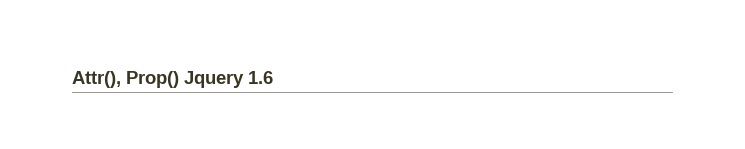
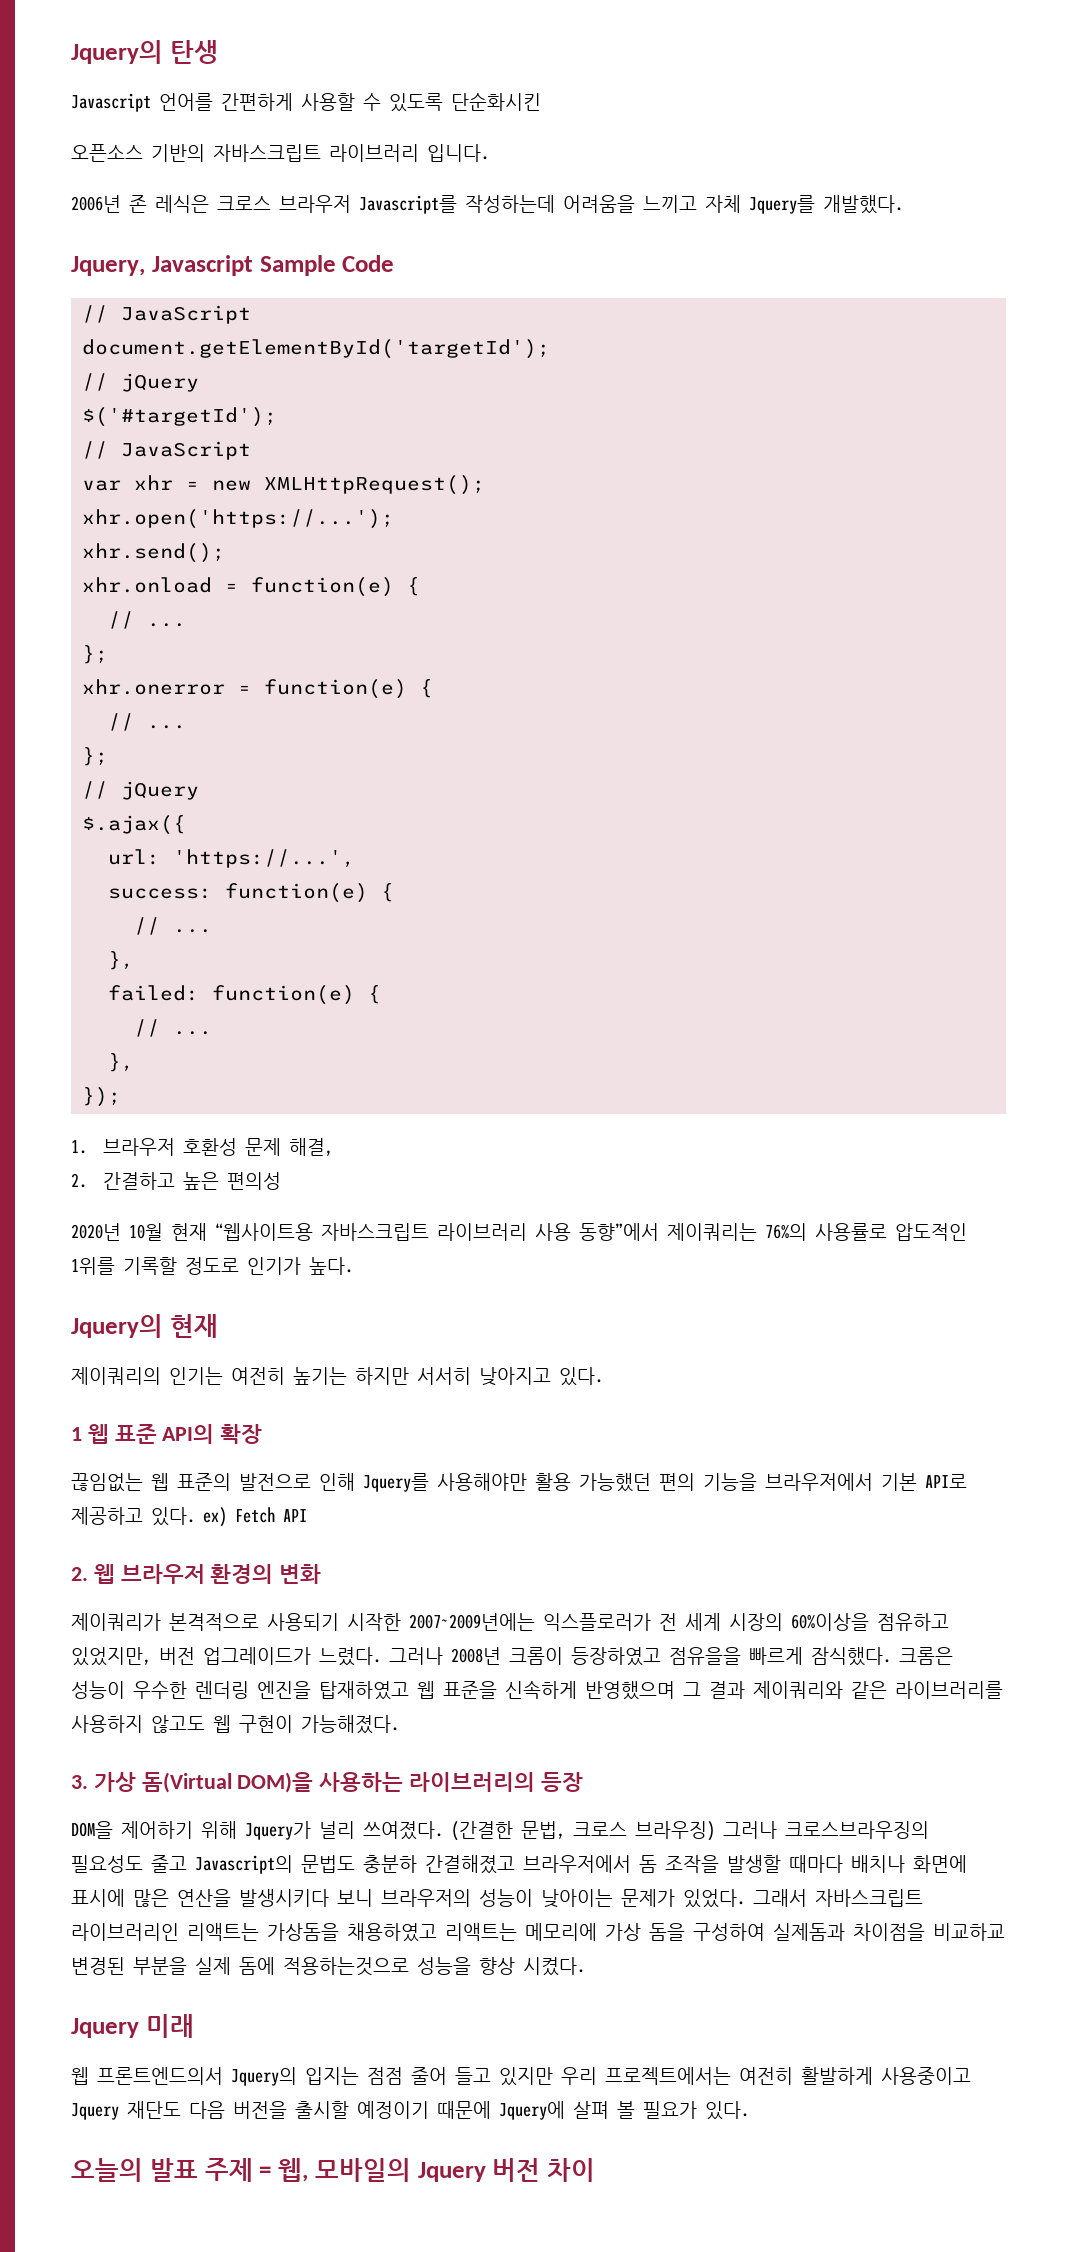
- Attr(), Prop() Jquery 1.6
+ Jquery의 탄생
+ Javascript 언어를 간편하게 사용할 수 있도록 단순화시킨
+ 오픈소스 기반의 자바스크립트 라이브러리 입니다.
+ 2006년 존 레식은 크로스 브라우저 Javascript를 작성하는데 어려움을 느끼고 자체 Jquery를 개발했다.
+ Jquery, Javascript Sample Code
+ // JavaScript
+ document.getElementById('targetId');
+ // jQuery
+ $('#targetId');
+ // JavaScript
+ var xhr = new XMLHttpRequest();
+ xhr.open('https://...');
+ xhr.send();
+ xhr.onload = function(e) {
+ // ...
+ };
+ xhr.onerror = function(e) {
+ // ...
+ };
+ // jQuery
+ $.ajax({
+ url: 'https://...',
+ success: function(e) {
+ // ...
+ },
+ failed: function(e) {
+ // ...
+ },
+ });
+ 1. 브라우저 호환성 문제 해결,
+ 2. 간결하고 높은 편의성
+ 2020년 10월 현재 “웹사이트용 자바스크립트 라이브러리 사용 동향”에서 제이쿼리는 76%의 사용률로 압도적인 1위를 기록할 정도로 인기가 높다.
+ Jquery의 현재
+ 제이쿼리의 인기는 여전히 높기는 하지만 서서히 낮아지고 있다.
+ 1 웹 표준 API의 확장
+ 끊임없는 웹 표준의 발전으로 인해 Jquery를 사용해야만 활용 가능했던 편의 기능을 브라우저에서 기본 API로 제공하고 있다. ex) Fetch API
+ 2. 웹 브라우저 환경의 변화
+ 제이쿼리가 본격적으로 사용되기 시작한 2007~2009년에는 익스플로러가 전 세계 시장의 60%이상을 점유하고 있었지만, 버전 업그레이드가 느렸다. 그러나 2008년 크롬이 등장하였고 점유을을 빠르게 잠식했다. 크롬은 성능이 우수한 렌더링 엔진을 탑재하였고 웹 표준을 신속하게 반영했으며 그 결과 제이쿼리와 같은 라이브러리를 사용하지 않고도 웹 구현이 가능해졌다.
+ 3. 가상 돔(Virtual DOM)을 사용하는 라이브러리의 등장
+ DOM을 제어하기 위해 Jquery가 널리 쓰여졌다. (간결한 문법, 크로스 브라우징) 그러나 크로스브라우징의 필요성도 줄고 Javascript의 문법도 충분하 간결해졌고 브라우저에서 돔 조작을 발생할 때마다 배치나 화면에 표시에 많은 연산을 발생시키다 보니 브라우저의 성능이 낮아이는 문제가 있었다. 그래서 자바스크립트 라이브러리인 리액트는 가상돔을 채용하였고 리액트는 메모리에 가상 돔을 구성하여 실제돔과 차이점을 비교하교 변경된 부분을 실제 돔에 적용하는것으로 성능을 향상 시켰다.
+ Jquery 미래
+ 웹 프론트엔드의서 Jquery의 입지는 점점 줄어 들고 있지만 우리 프로젝트에서는 여전히 활발하게 사용중이고 Jquery 재단도 다음 버전을 출시할 예정이기 때문에 Jquery에 살펴 볼 필요가 있다.
+ 오늘의 발표 주제 = 웹, 모바일의 Jquery 버전 차이

